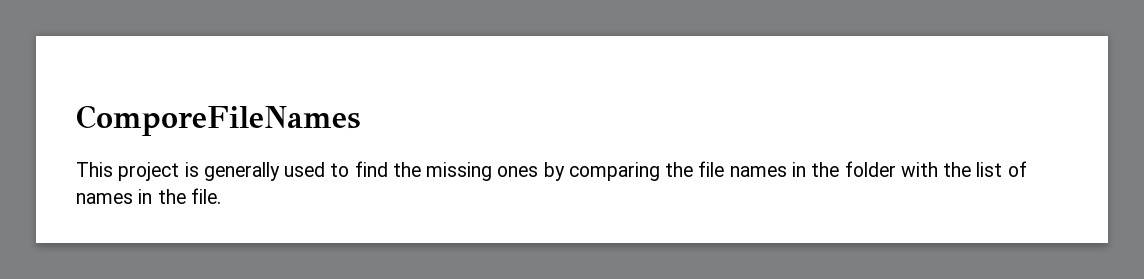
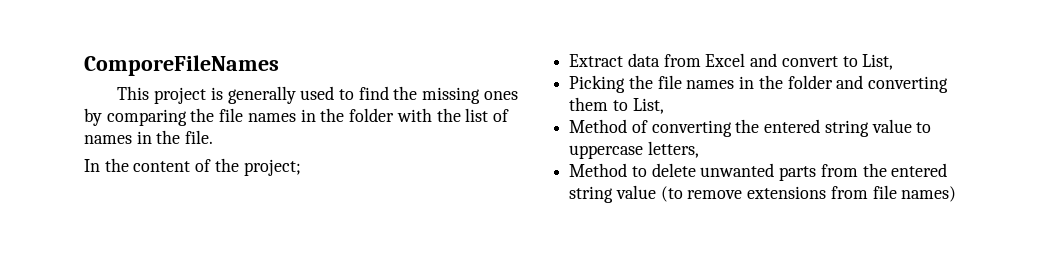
+ In the content of the project;
+ Extract data from Excel and convert to List,
+ Picking the file names in the folder and converting them to List,
+ Method of converting the entered string value to uppercase letters,
+ Method to delete unwanted parts from the entered string value (to remove extensions from file names)

